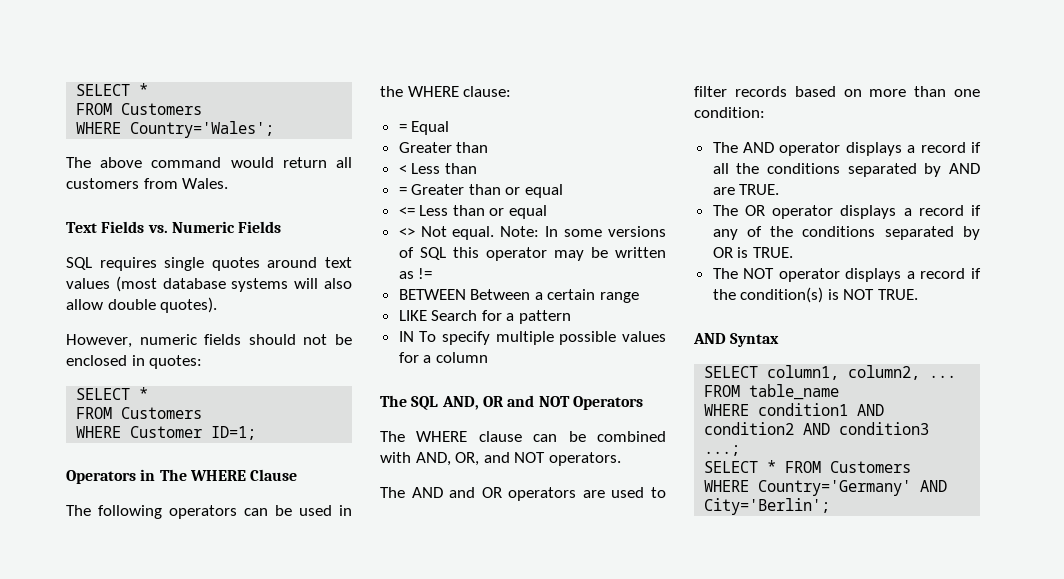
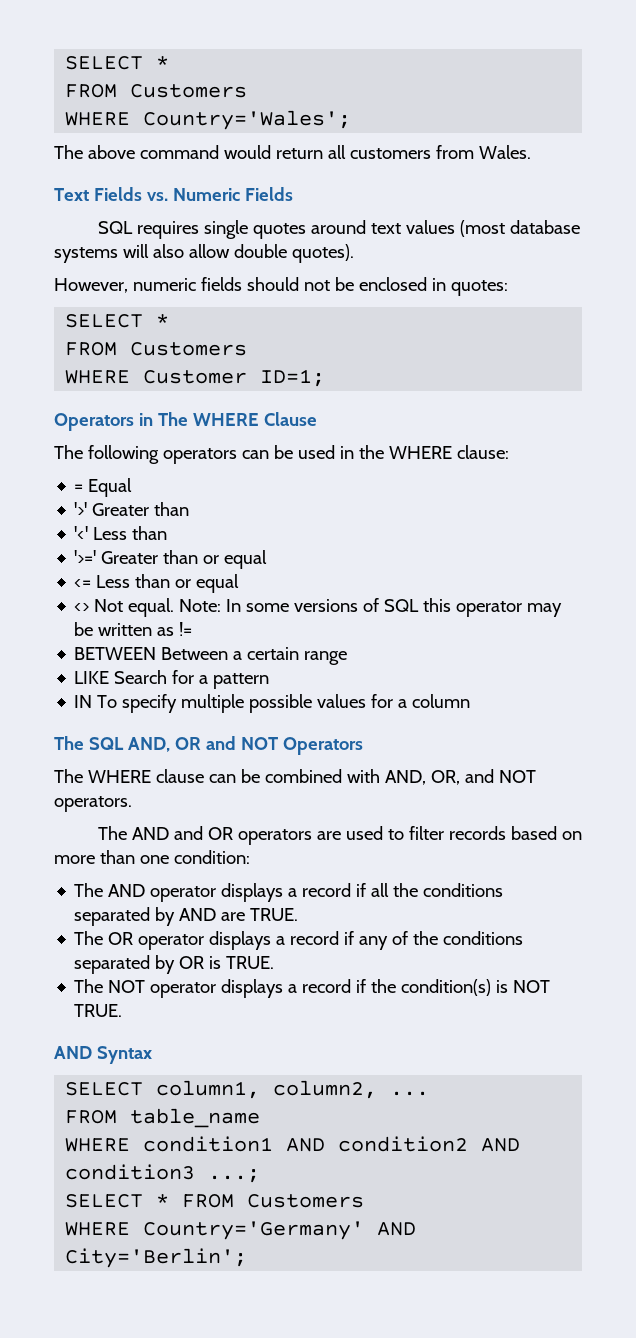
  = Equal
- Greater than
+ '>' Greater than
- < Less than
+ '<' Less than
- = Greater than or equal
+ '>=' Greater than or equal

